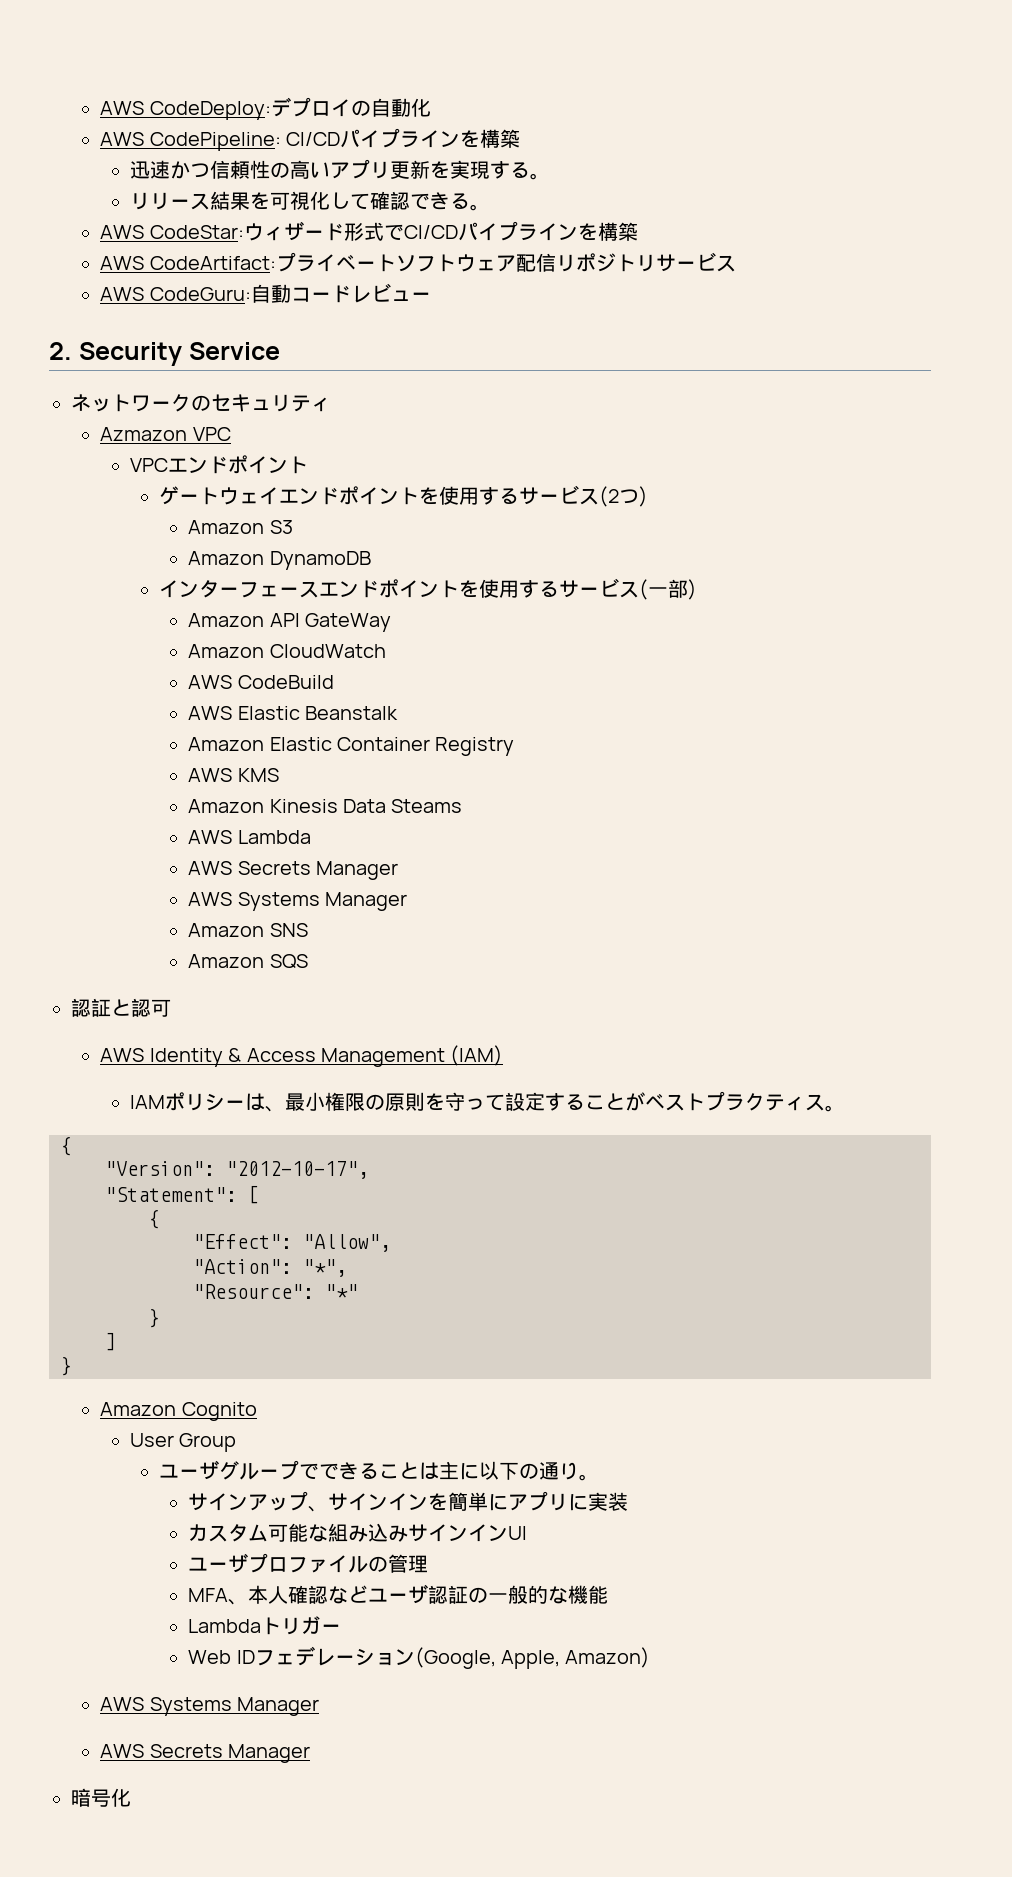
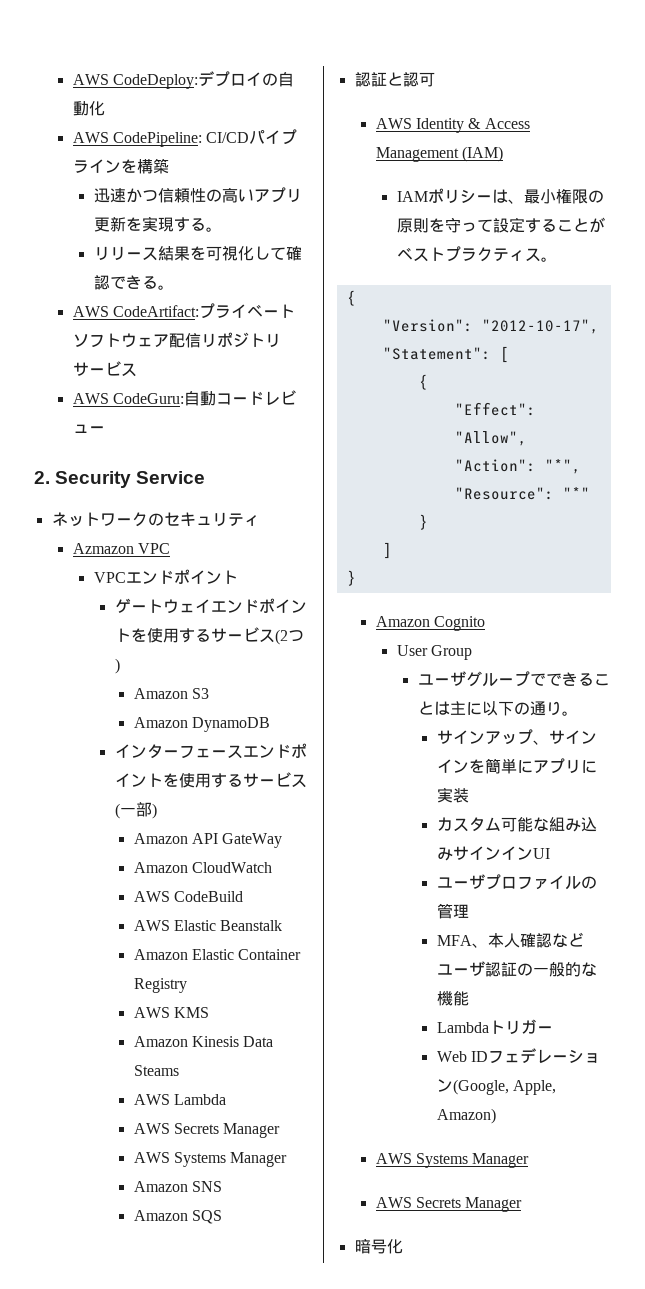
- AWS CodeStar:ウィザード形式でCI/CDパイプラインを構築

